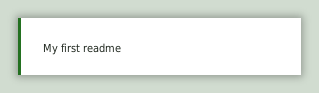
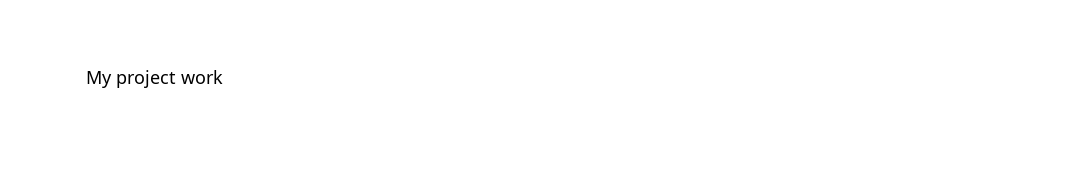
- My first readme
+ My project work

